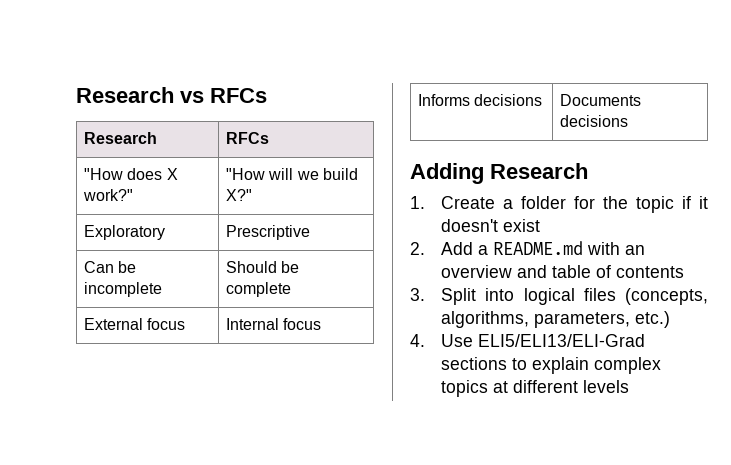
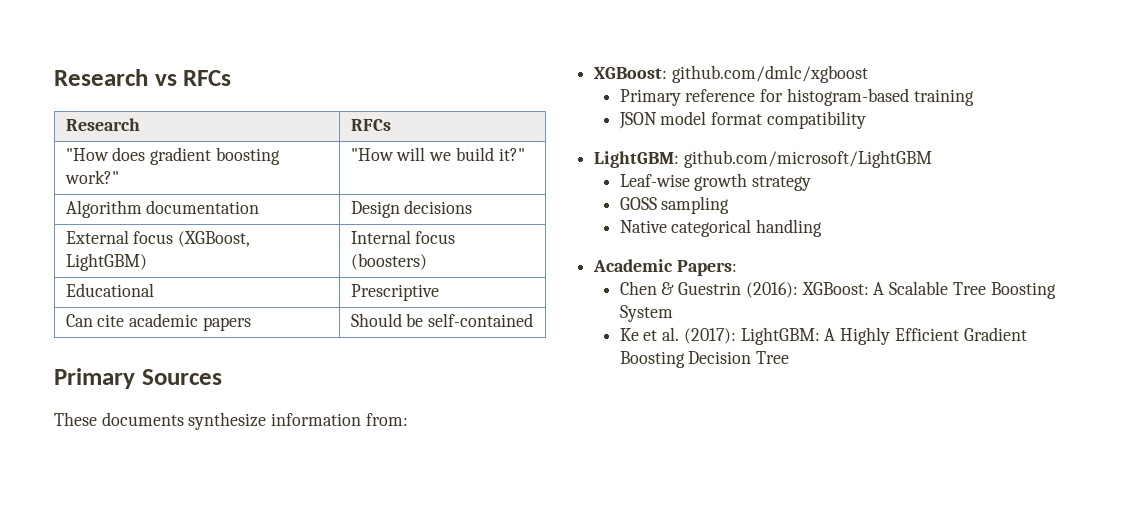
- "How does X work?" | "How will we build X?"
- Exploratory | Prescriptive
+ "How does gradient boosting work?" | "How will we build it?"
+ Algorithm documentation | Design decisions
+ External focus (XGBoost, LightGBM) | Internal focus (boosters)
+ Educational | Prescriptive
- Can be incomplete | Should be complete
- External focus | Internal focus
- Informs decisions | Documents decisions
- Adding Research
- 1. Create a folder for the topic if it doesn't exist
- 2. Add a README.md with an overview and table of contents
- 3. Split into logical files (concepts, algorithms, parameters, etc.)
- 4. Use ELI5/ELI13/ELI-Grad sections to explain complex topics at different levels
+ Can cite academic papers | Should be self-contained
+ Primary Sources
+ These documents synthesize information from:
+ XGBoost: github.com/dmlc/xgboost
+ Primary reference for histogram-based training
+ JSON model format compatibility
+ LightGBM: github.com/microsoft/LightGBM
+ Leaf-wise growth strategy
+ GOSS sampling
+ Native categorical handling
+ Academic Papers:
+ Chen & Guestrin (2016): XGBoost: A Scalable Tree Boosting System
+ Ke et al. (2017): LightGBM: A Highly Efficient Gradient Boosting Decision Tree

